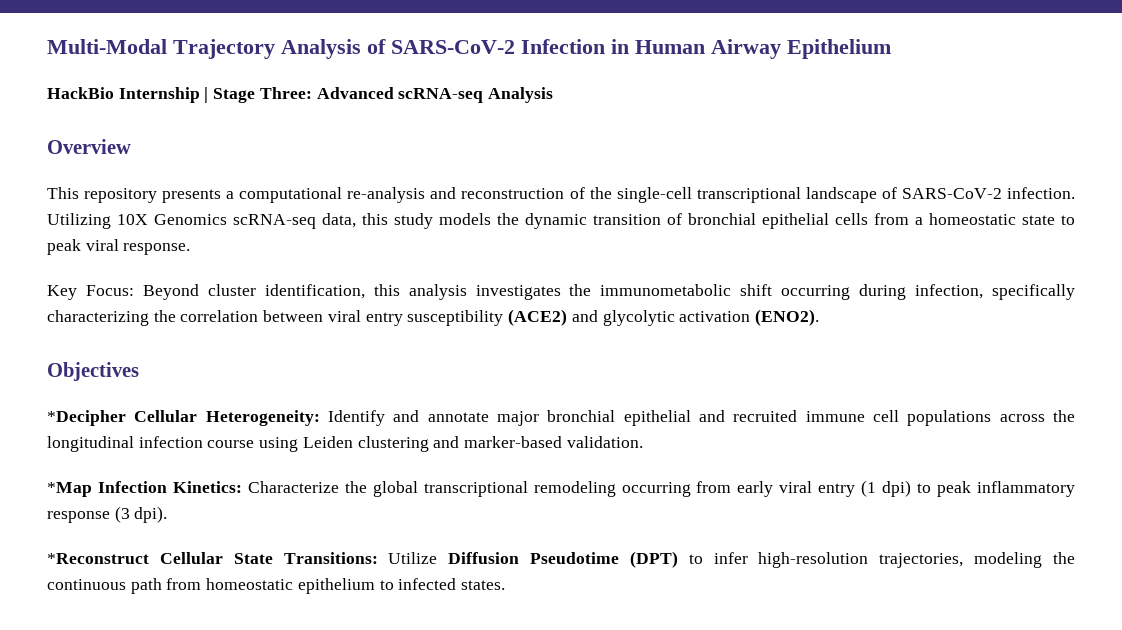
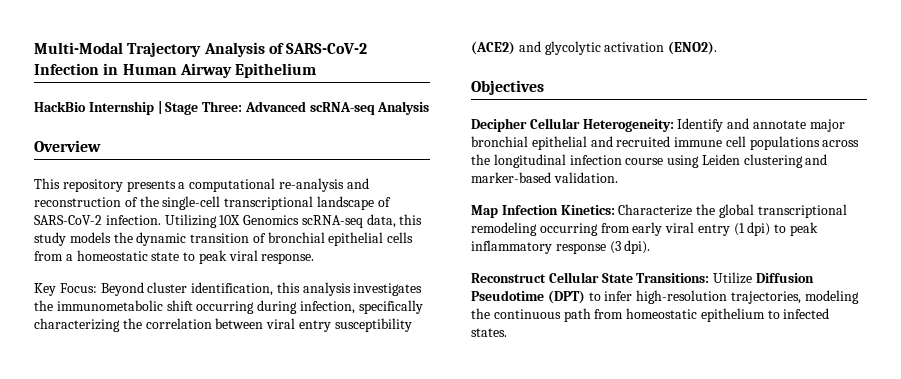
- *Decipher Cellular Heterogeneity: Identify and annotate major bronchial epithelial and recruited immune cell populations across the longitudinal infection course using Leiden clustering and marker-based validation.
+ Decipher Cellular Heterogeneity: Identify and annotate major bronchial epithelial and recruited immune cell populations across the longitudinal infection course using Leiden clustering and marker-based validation.
- *Map Infection Kinetics: Characterize the global transcriptional remodeling occurring from early viral entry (1 dpi) to peak inflammatory response (3 dpi).
+ Map Infection Kinetics: Characterize the global transcriptional remodeling occurring from early viral entry (1 dpi) to peak inflammatory response (3 dpi).
- *Reconstruct Cellular State Transitions: Utilize Diffusion Pseudotime (DPT) to infer high-resolution trajectories, modeling the continuous path from homeostatic epithelium to infected states.
+ Reconstruct Cellular State Transitions: Utilize Diffusion Pseudotime (DPT) to infer high-resolution trajectories, modeling the continuous path from homeostatic epithelium to infected states.

